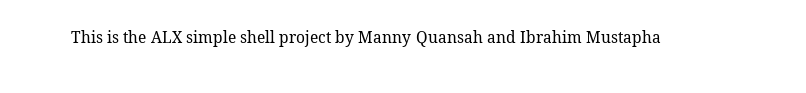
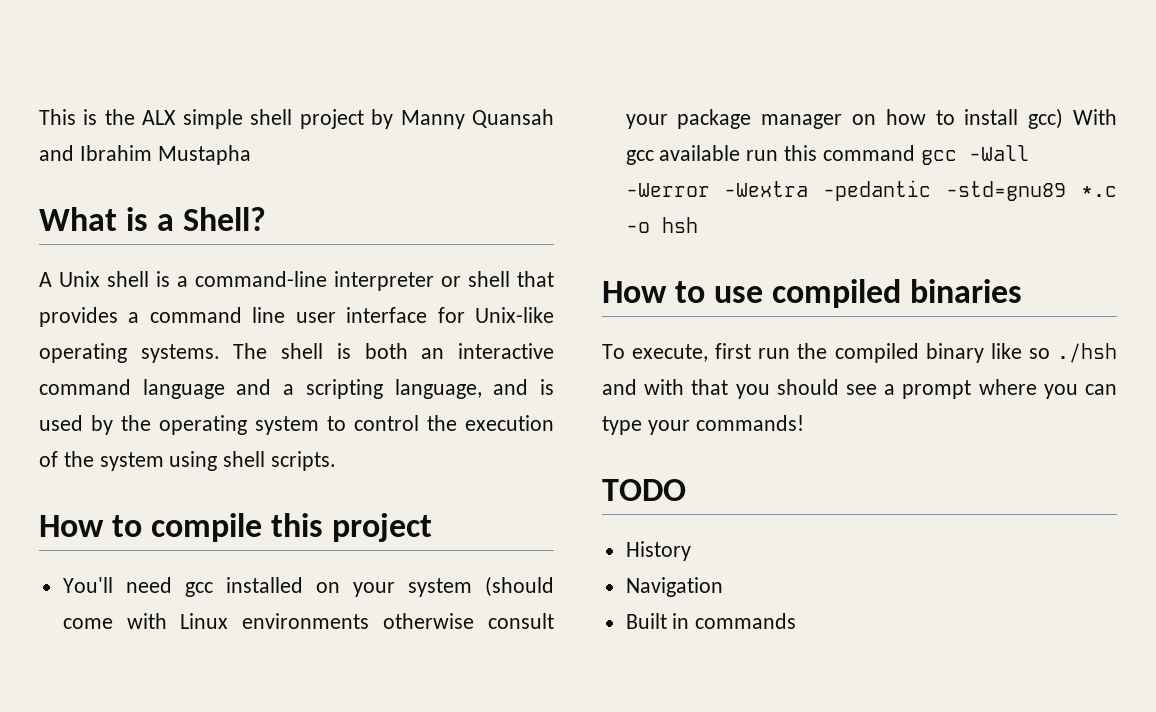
+ What is a Shell?
+ A Unix shell is a command-line interpreter or shell that provides a command line user interface for Unix-like operating systems. The shell is both an interactive command language and a scripting language, and is used by the operating system to control the execution of the system using shell scripts.
+ How to compile this project
+ You'll need gcc installed on your system (should come with Linux environments otherwise consult your package manager on how to install gcc) With gcc available run this command gcc -Wall -Werror -Wextra -pedantic -std=gnu89 *.c -o hsh
+ How to use compiled binaries
+ To execute, first run the compiled binary like so ./hsh and with that you should see a prompt where you can type your commands!
+ TODO
+ History
+ Navigation
+ Built in commands

